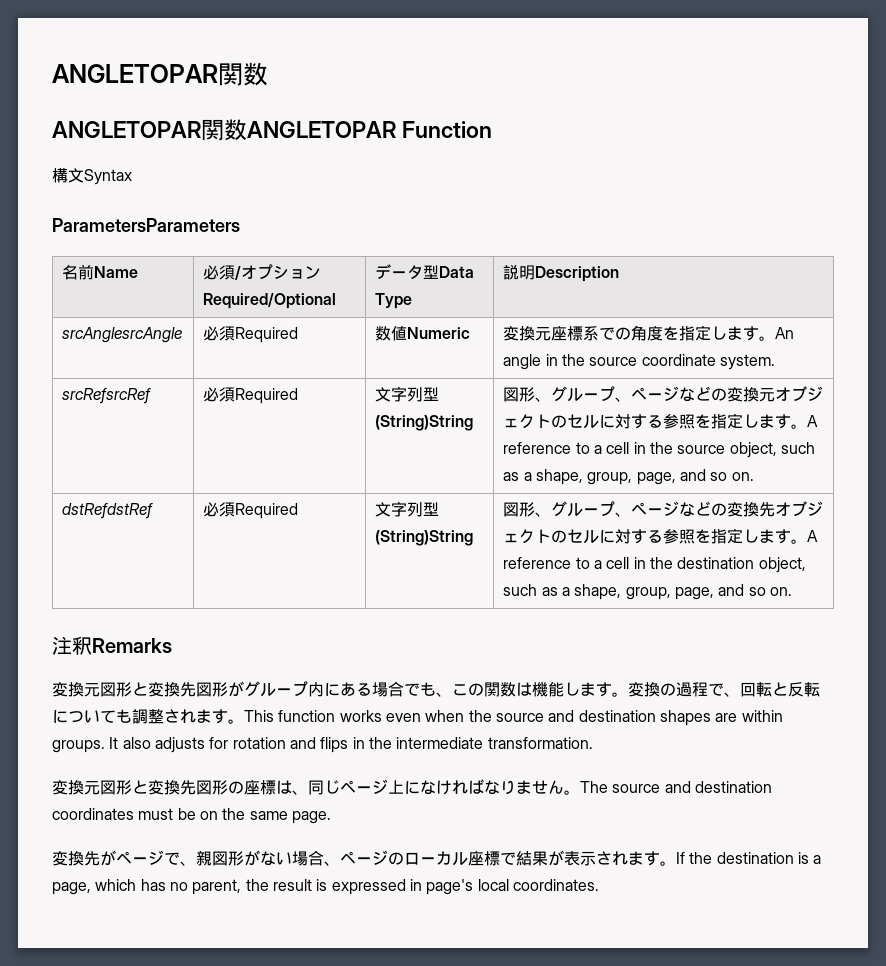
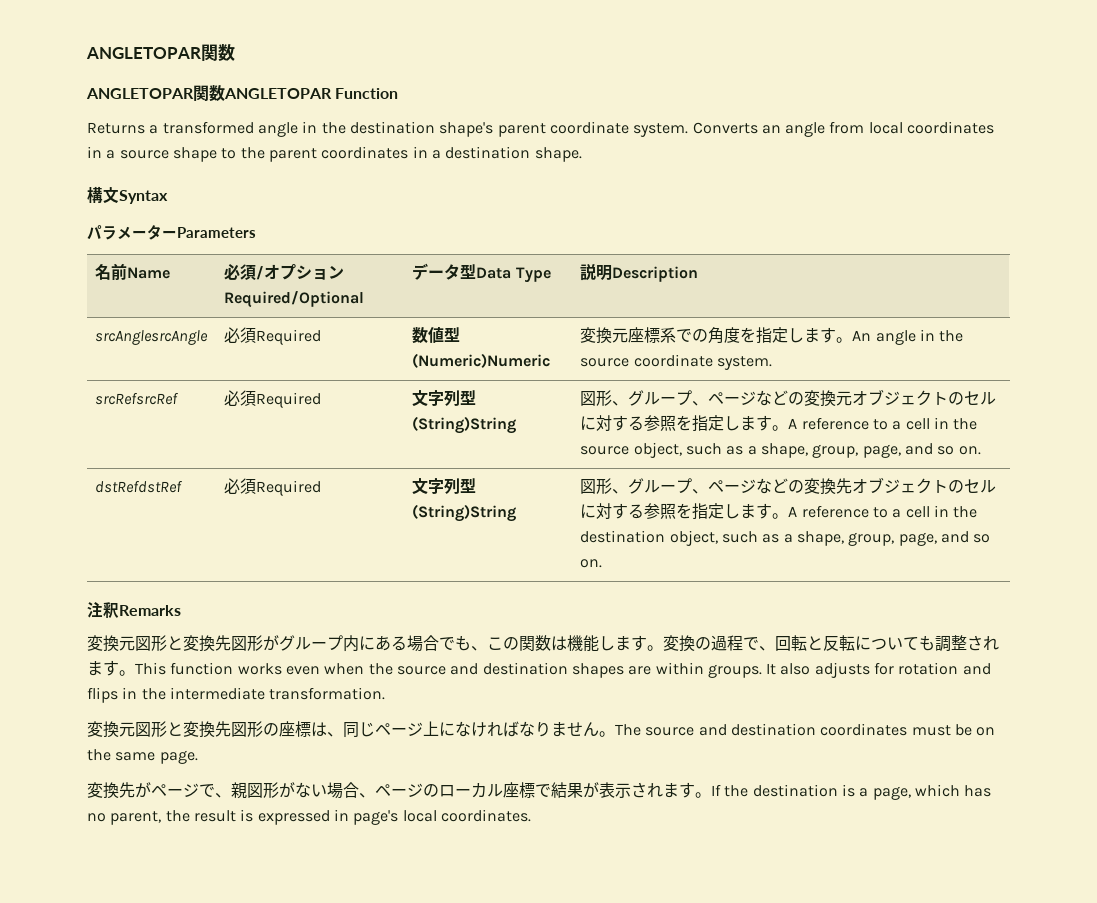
+ Returns a transformed angle in the destination shape's parent coordinate system. Converts an angle from local coordinates in a source shape to the parent coordinates in a destination shape.
  構文Syntax
- ParametersParameters
+ パラメーターParameters
- srcAnglesrcAngle | 必須Required | 数値Numeric | 変換元座標系での角度を指定します。An angle in the source coordinate system.
+ srcAnglesrcAngle | 必須Required | 数値型(Numeric)Numeric | 変換元座標系での角度を指定します。An angle in the source coordinate system.

